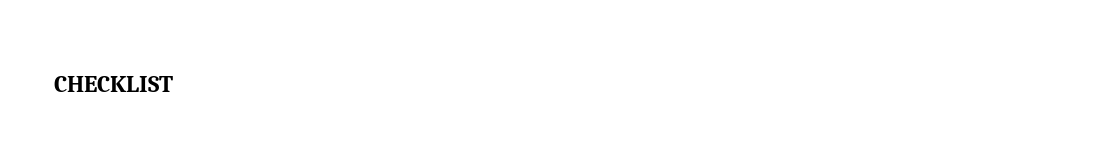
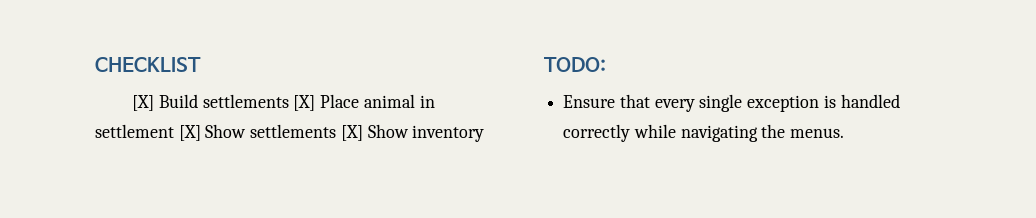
+ [X] Build settlements [X] Place animal in settlement [X] Show settlements [X] Show inventory
+ TODO:
+ Ensure that every single exception is handled correctly while navigating the menus.

